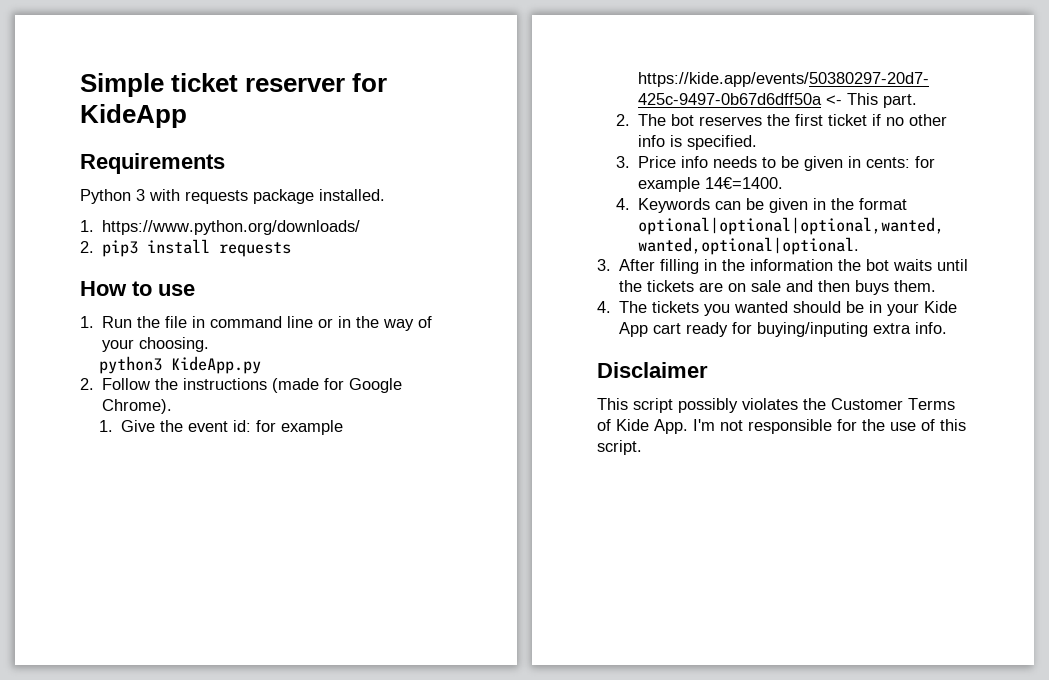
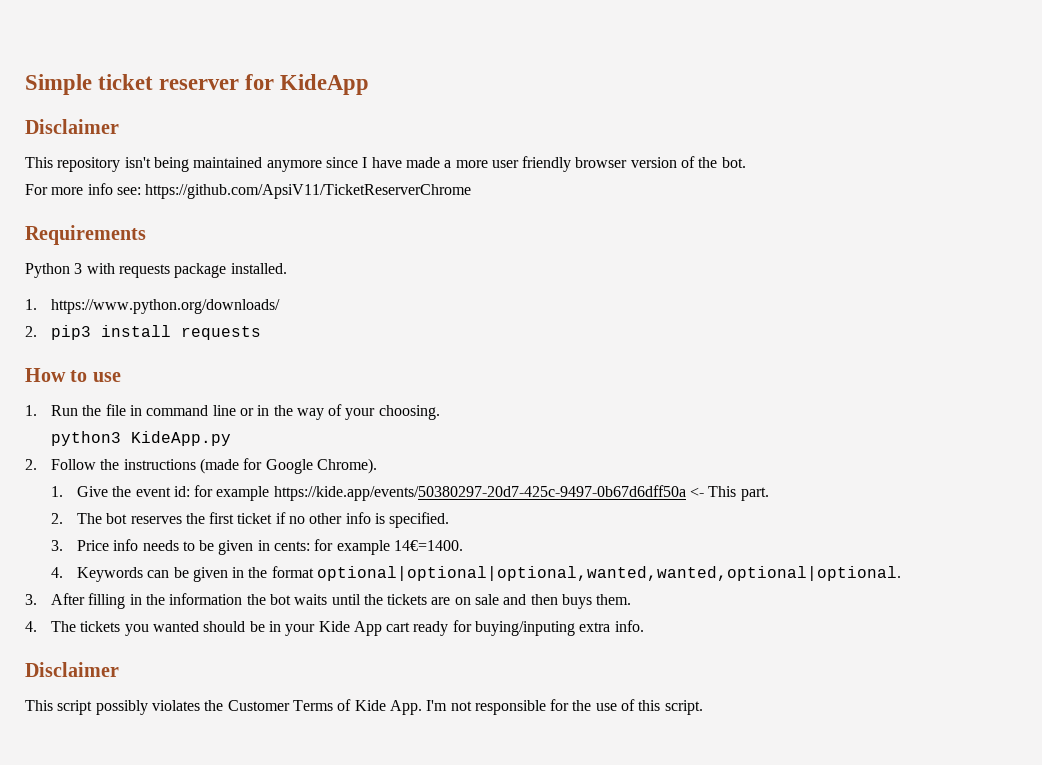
  Simple ticket reserver for KideApp
+ Disclaimer
+ This repository isn't being maintained anymore since I have made a more user friendly browser version of the bot.
+ For more info see: https://github.com/ApsiV11/TicketReserverChrome

